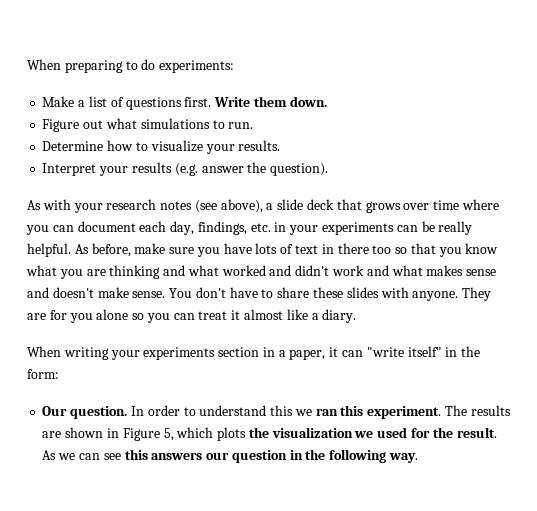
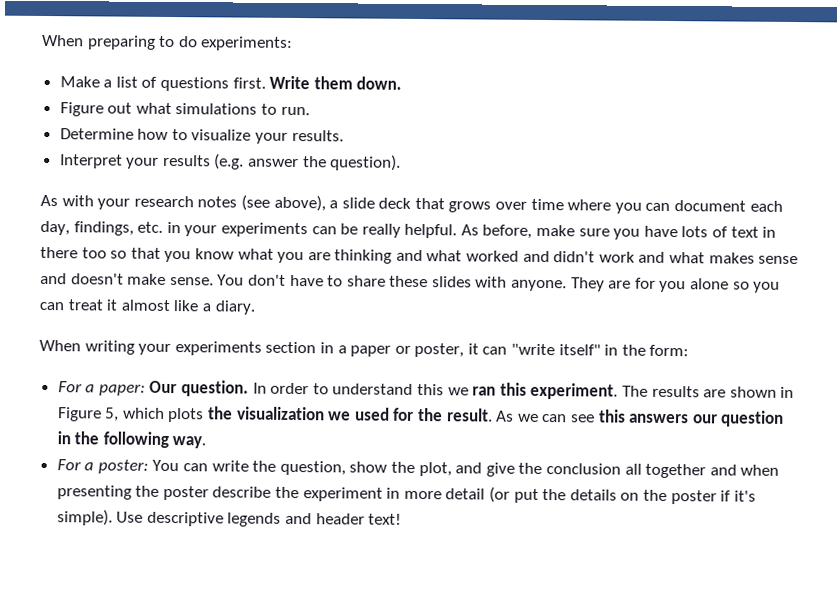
- When writing your experiments section in a paper, it can "write itself" in the form:
+ When writing your experiments section in a paper or poster, it can "write itself" in the form:
- Our question.
+ For a paper: Our question.
+ For a poster: You can write the question, show the plot, and give the conclusion all together and when presenting the poster describe the experiment in more detail (or put the details on the poster if it's simple). Use descriptive legends and header text!

